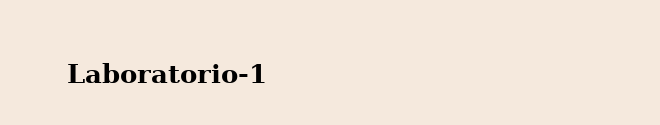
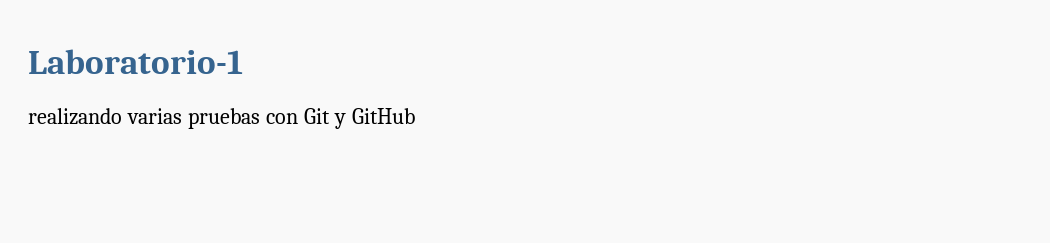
+ realizando varias pruebas con Git y GitHub

